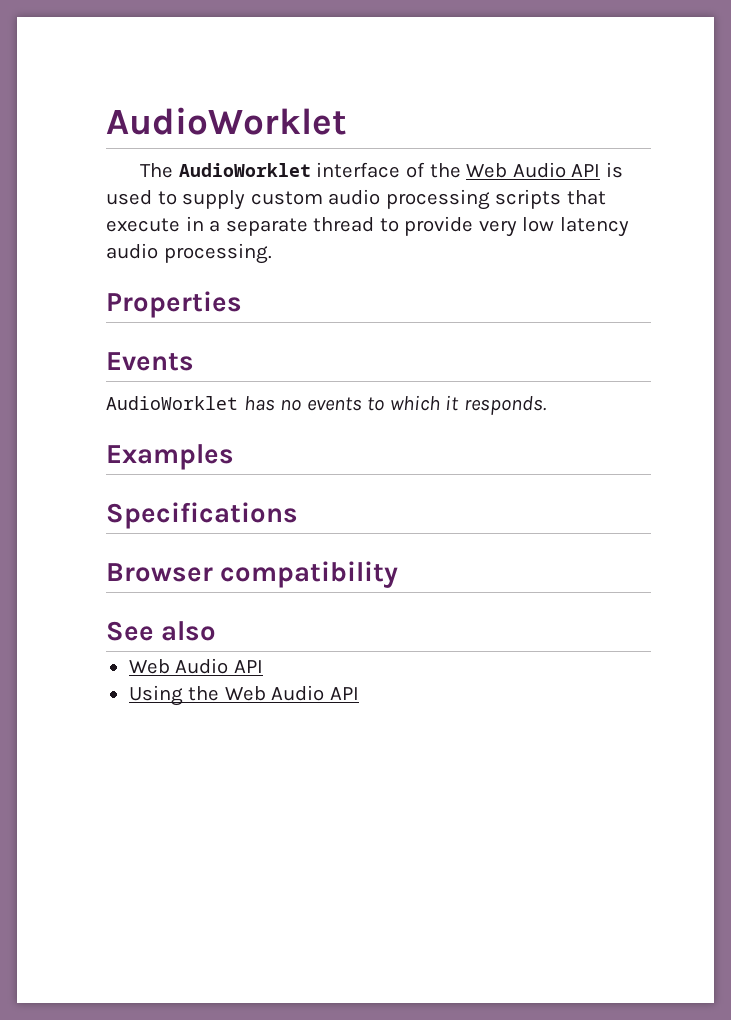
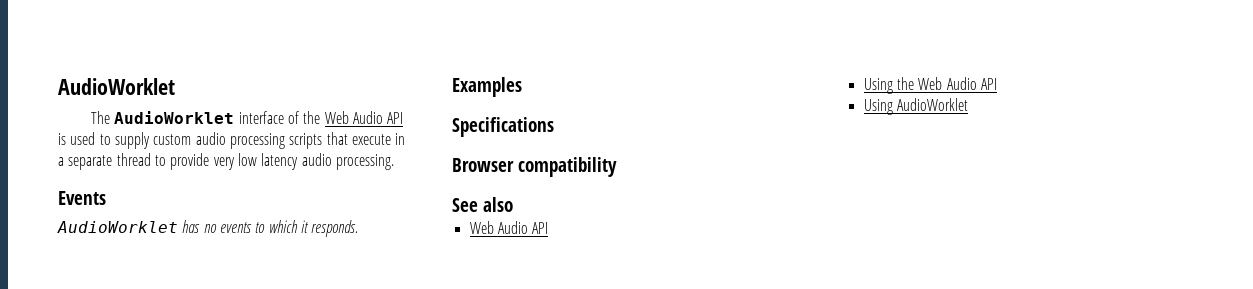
- Properties
+ Using AudioWorklet

